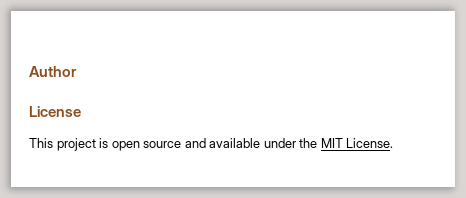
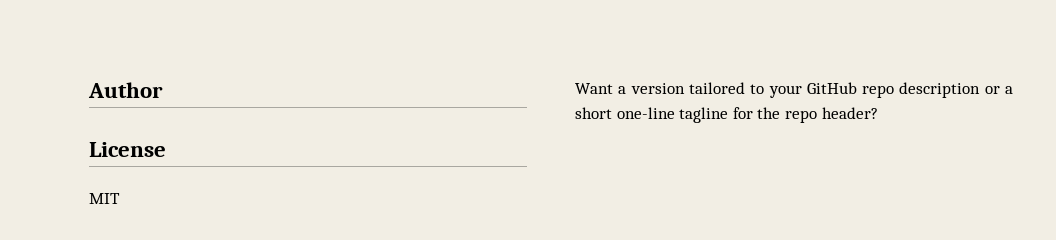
- This project is open source and available under the MIT License.
+ MIT
+ Want a version tailored to your GitHub repo description or a short one-line tagline for the repo header?

